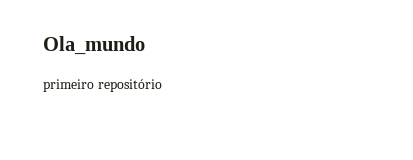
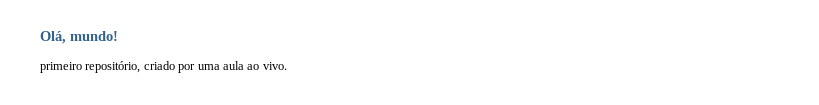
- Ola_mundo
+ Olá, mundo!
- primeiro repositório
+ primeiro repositório, criado por uma aula ao vivo.

